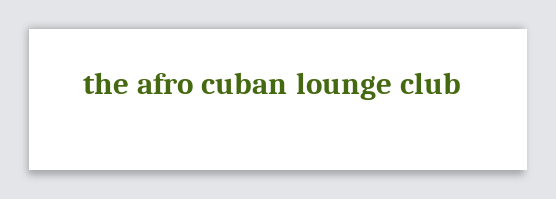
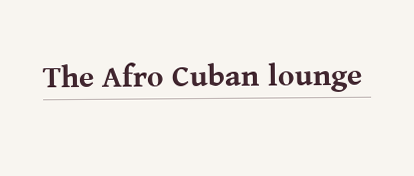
- the afro cuban lounge club
+ The Afro Cuban lounge

